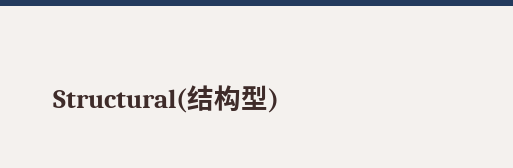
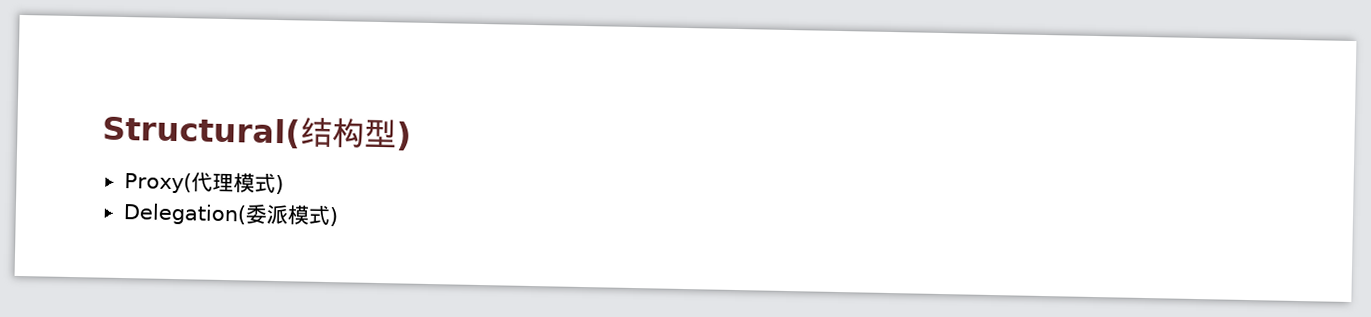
+ Proxy(代理模式)
+ Delegation(委派模式)

